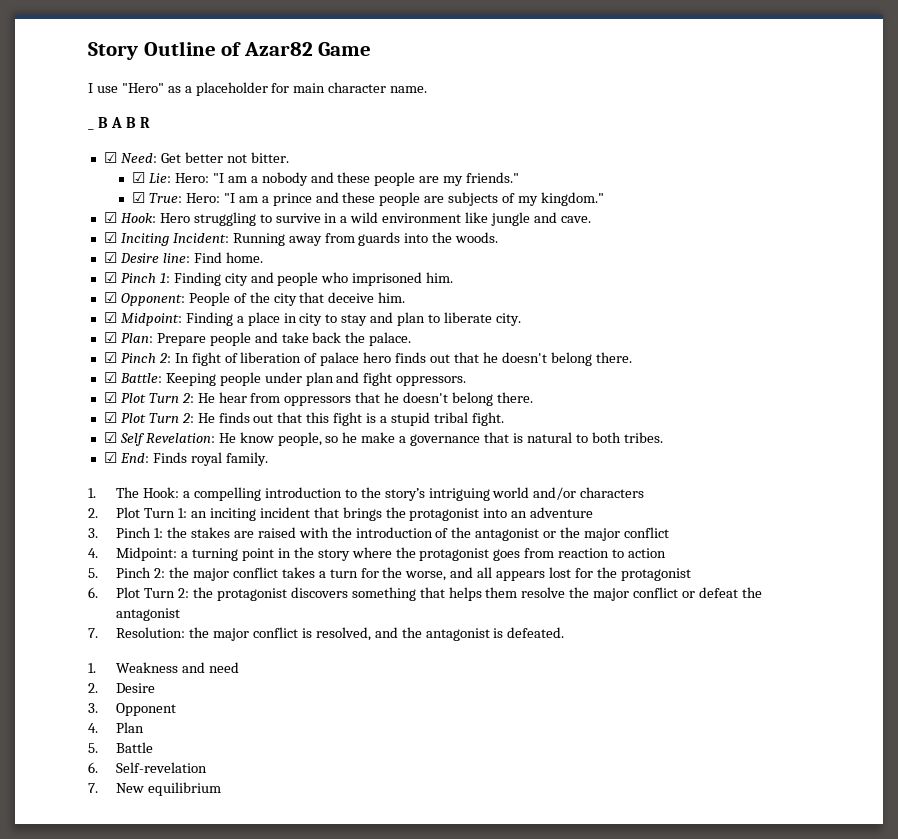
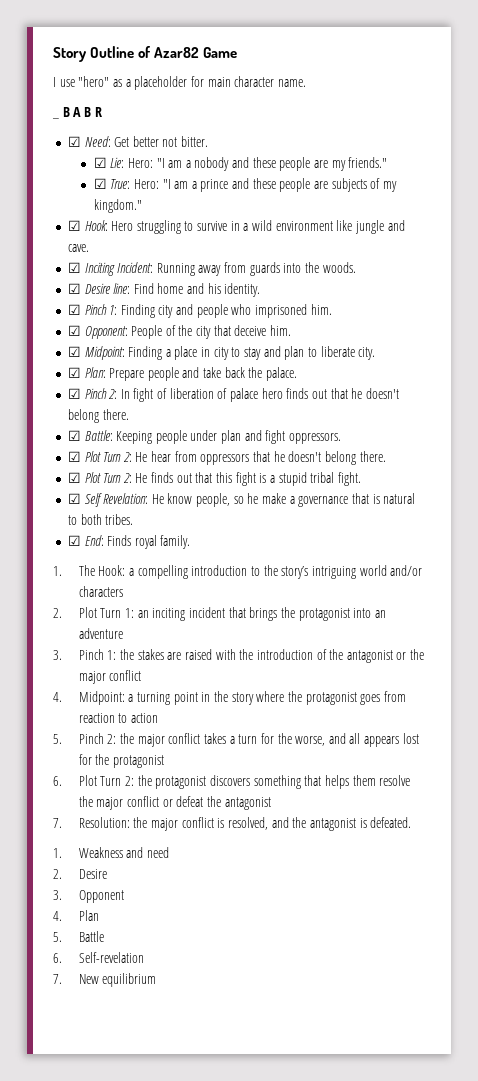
- I use "Hero" as a placeholder for main character name.
+ I use "hero" as a placeholder for main character name.
- ☑ Desire line: Find home.
+ ☑ Desire line: Find home and his identity.

